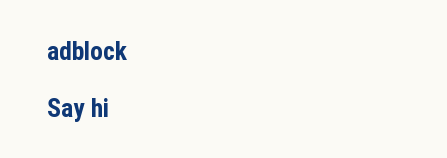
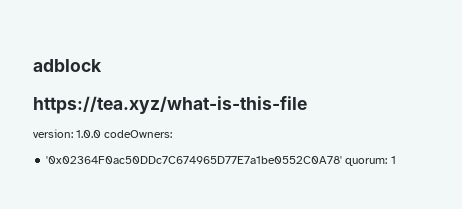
- Say hi
+ https://tea.xyz/what-is-this-file
+ version: 1.0.0 codeOwners:
+ '0x02364F0ac50DDc7C674965D77E7a1be0552C0A78' quorum: 1

